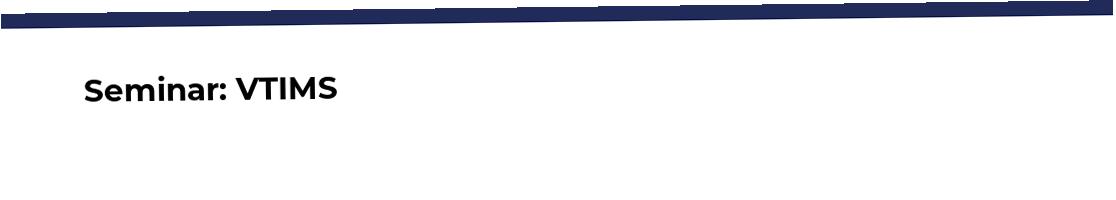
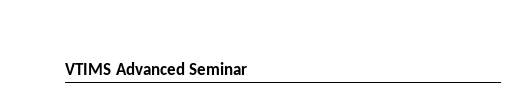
- Seminar: VTIMS
+ VTIMS Advanced Seminar

